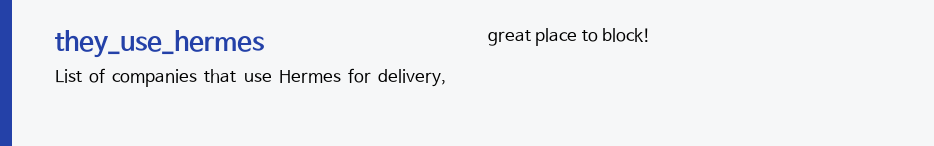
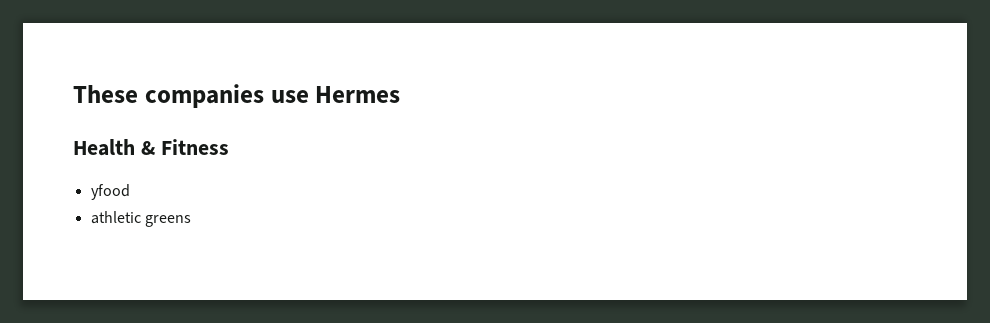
- they_use_hermes
- List of companies that use Hermes for delivery, great place to block!
+ These companies use Hermes
+ Health & Fitness
+ yfood
+ athletic greens

